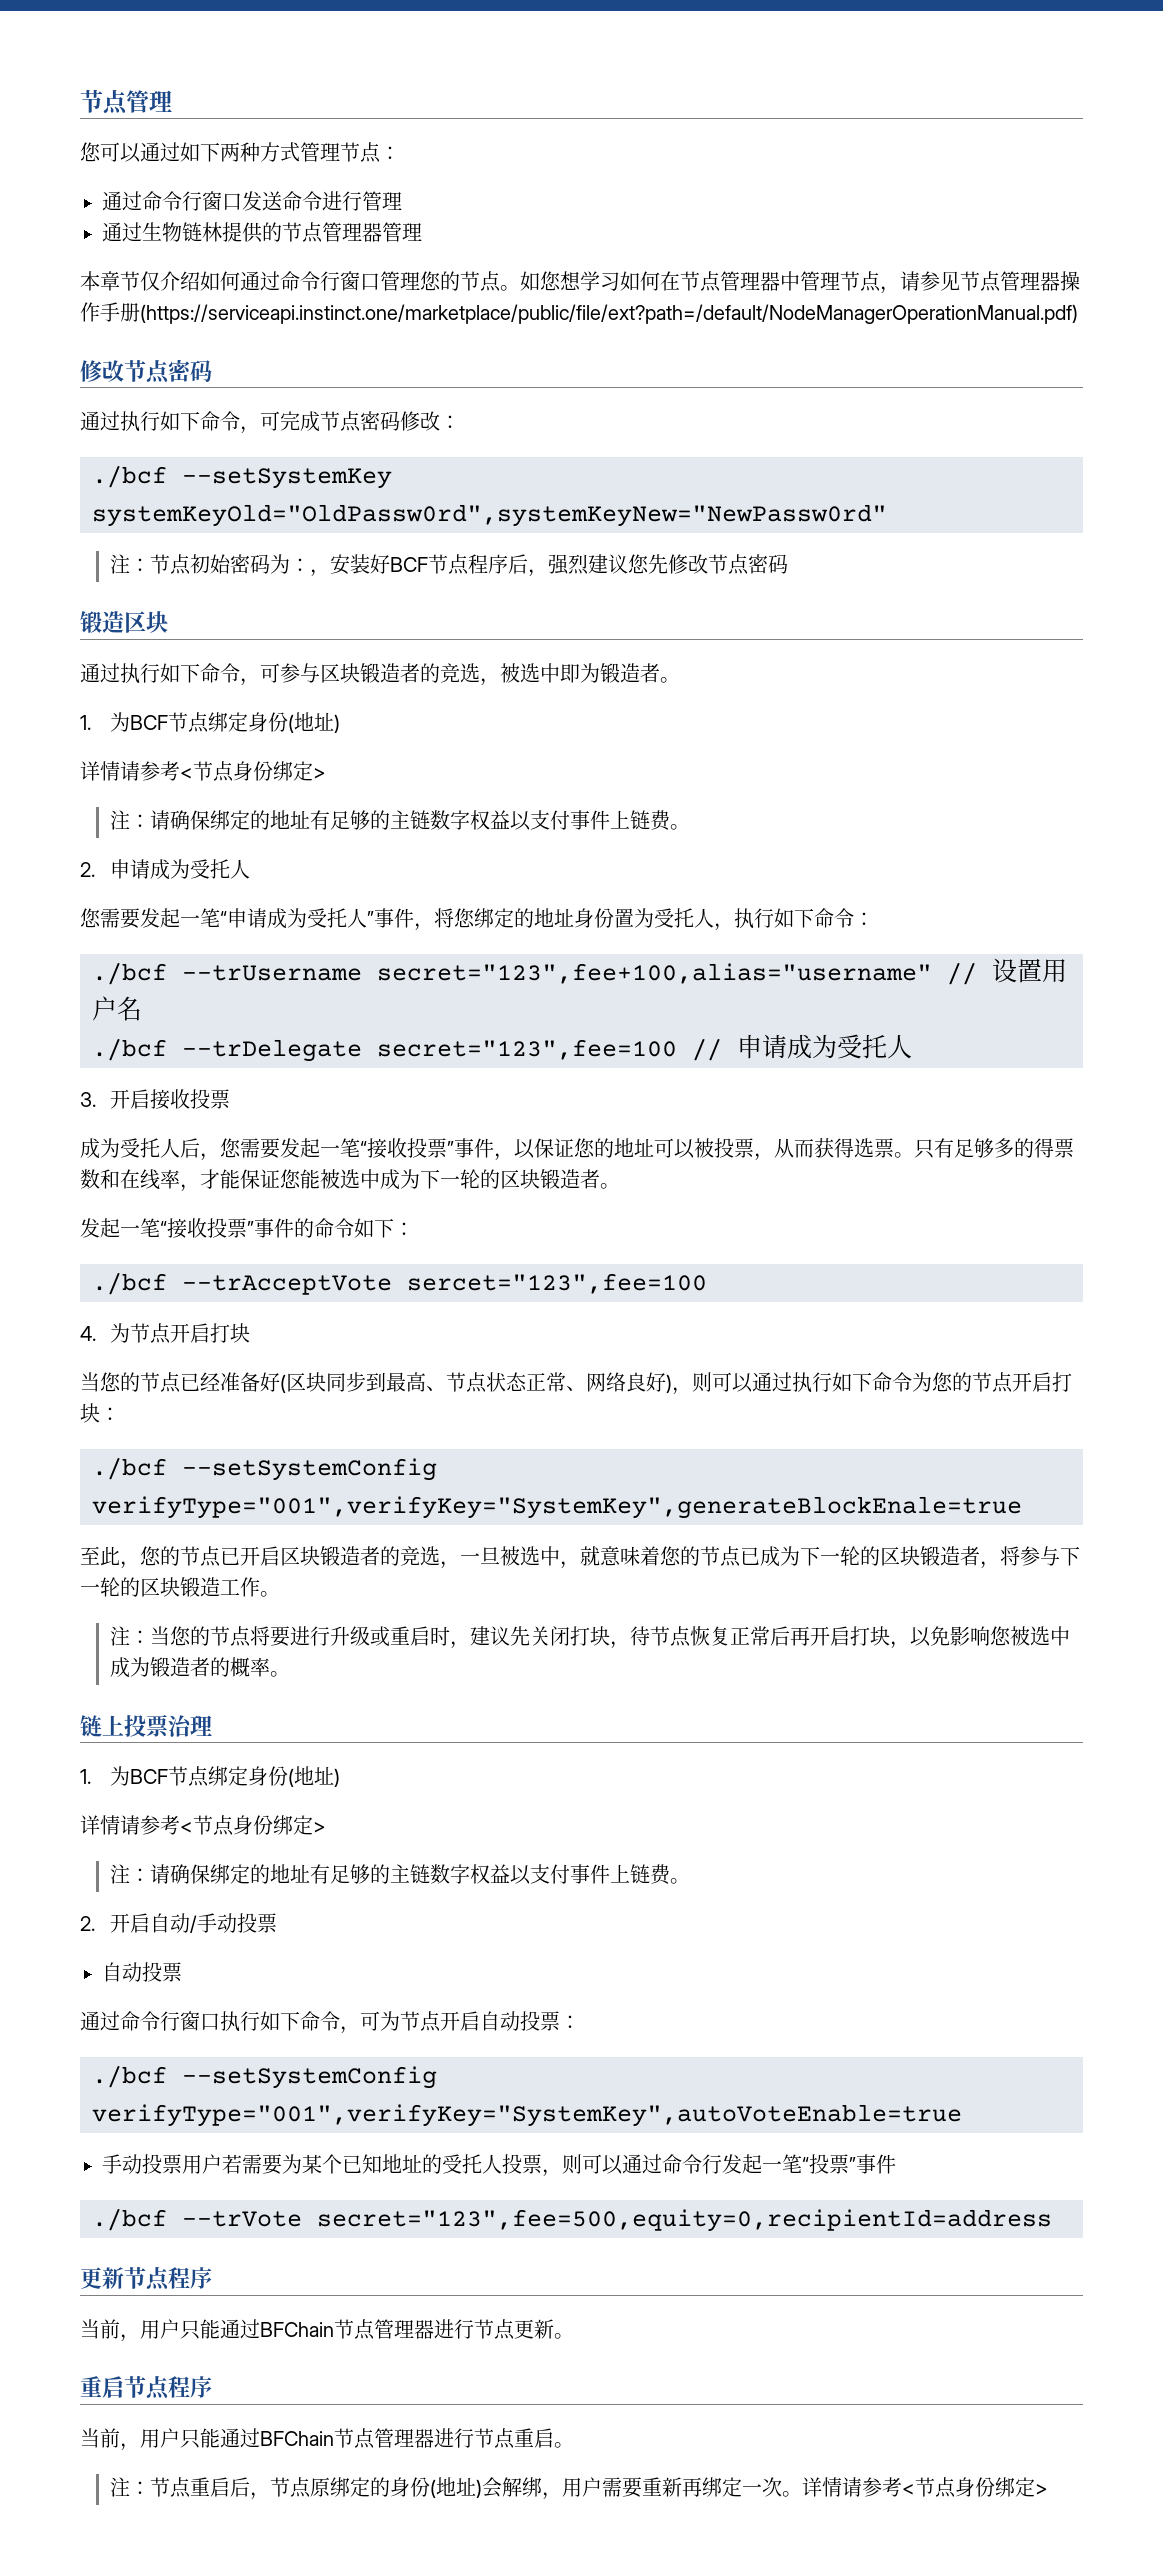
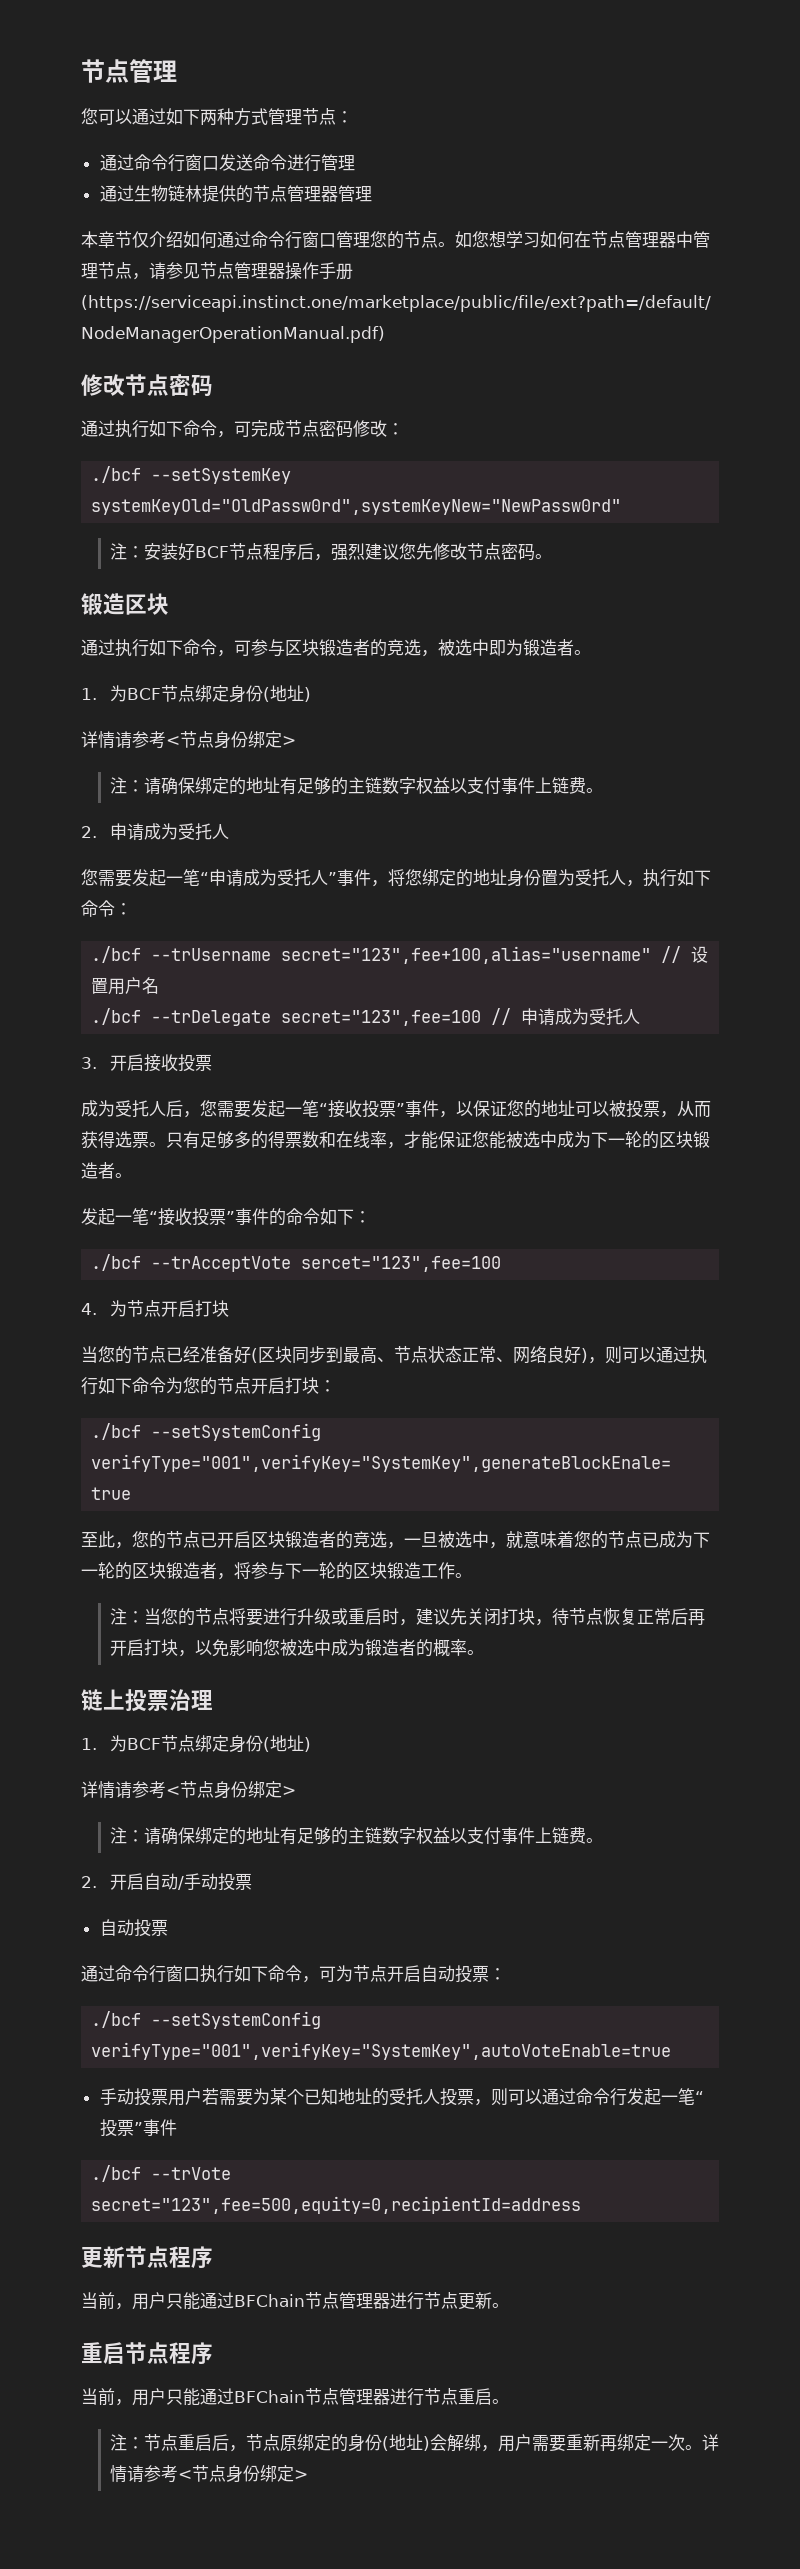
- 注：节点初始密码为：，安装好BCF节点程序后，强烈建议您先修改节点密码
+ 注：安装好BCF节点程序后，强烈建议您先修改节点密码。

